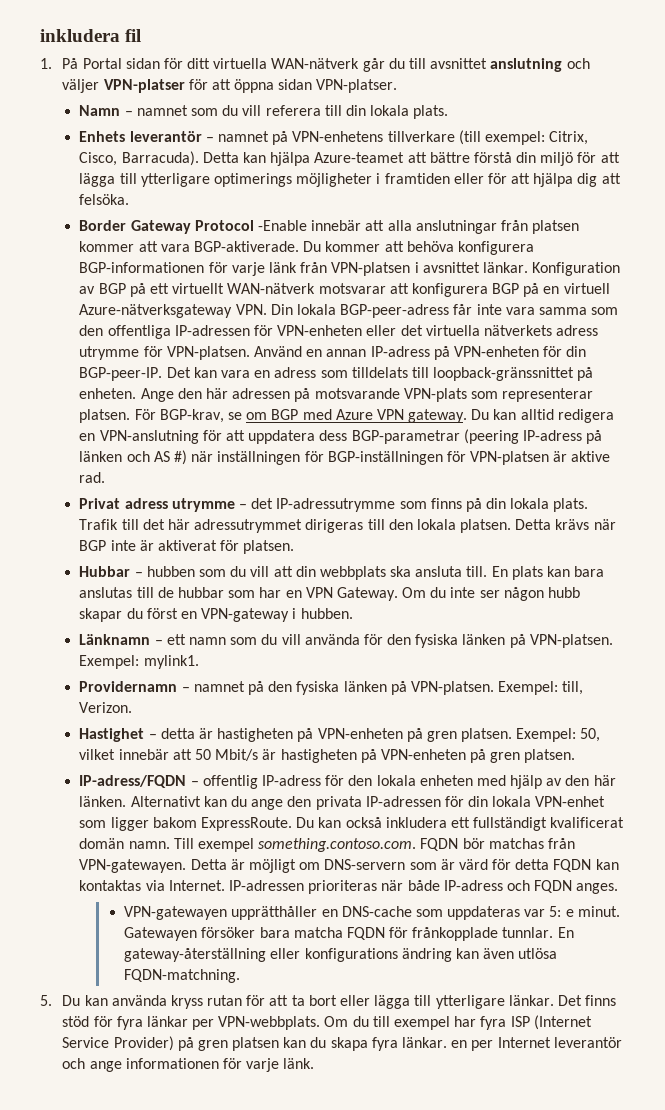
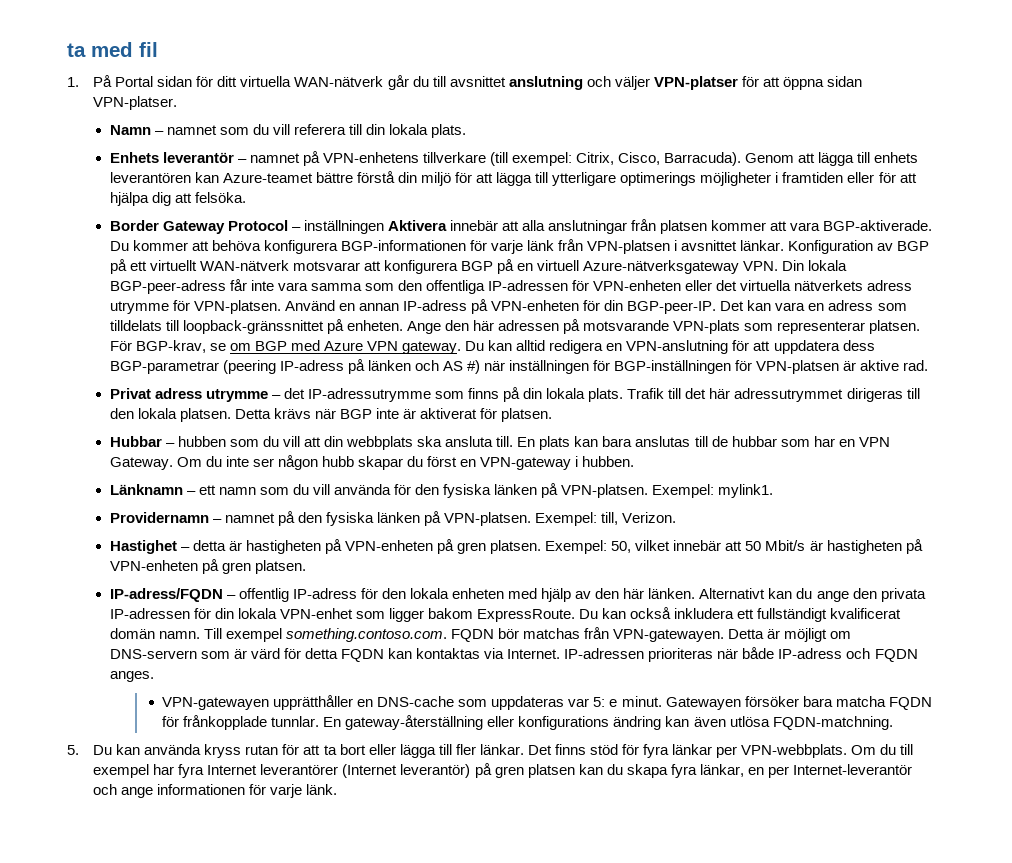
- inkludera fil
+ ta med fil
- Detta kan hjälpa Azure-teamet att bättre förstå din miljö för att lägga till ytterligare optimerings möjligheter i framtiden eller för att hjälpa dig att felsöka.
+ Genom att lägga till enhets leverantören kan Azure-teamet bättre förstå din miljö för att lägga till ytterligare optimerings möjligheter i framtiden eller för att hjälpa dig att felsöka.
- Border Gateway Protocol -Enable innebär att alla anslutningar från platsen kommer att vara BGP-aktiverade.
+ Border Gateway Protocol – inställningen Aktivera innebär att alla anslutningar från platsen kommer att vara BGP-aktiverade.
- 5. Du kan använda kryss rutan för att ta bort eller lägga till ytterligare länkar.
+ 5. Du kan använda kryss rutan för att ta bort eller lägga till fler länkar.
- Om du till exempel har fyra ISP (Internet Service Provider) på gren platsen kan du skapa fyra länkar. en per Internet leverantör och ange informationen för varje länk.
+ Om du till exempel har fyra Internet leverantörer (Internet leverantör) på gren platsen kan du skapa fyra länkar, en per Internet-leverantör och ange informationen för varje länk.

